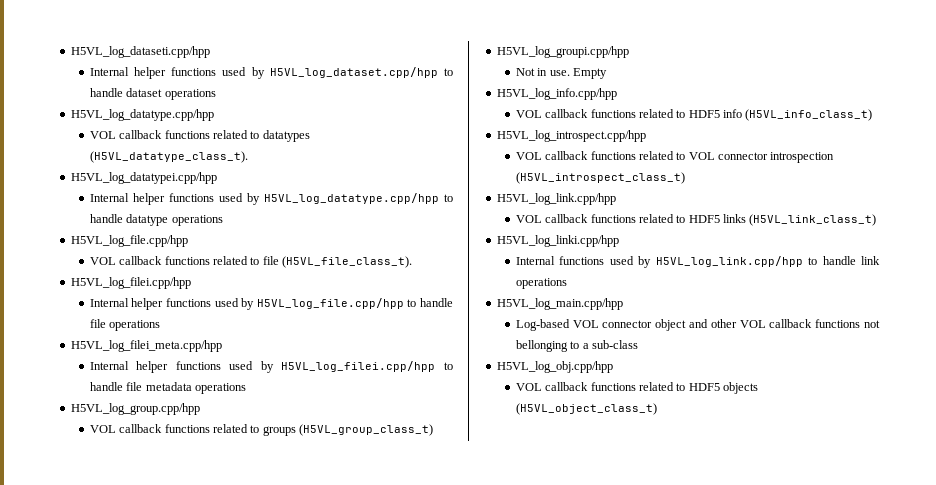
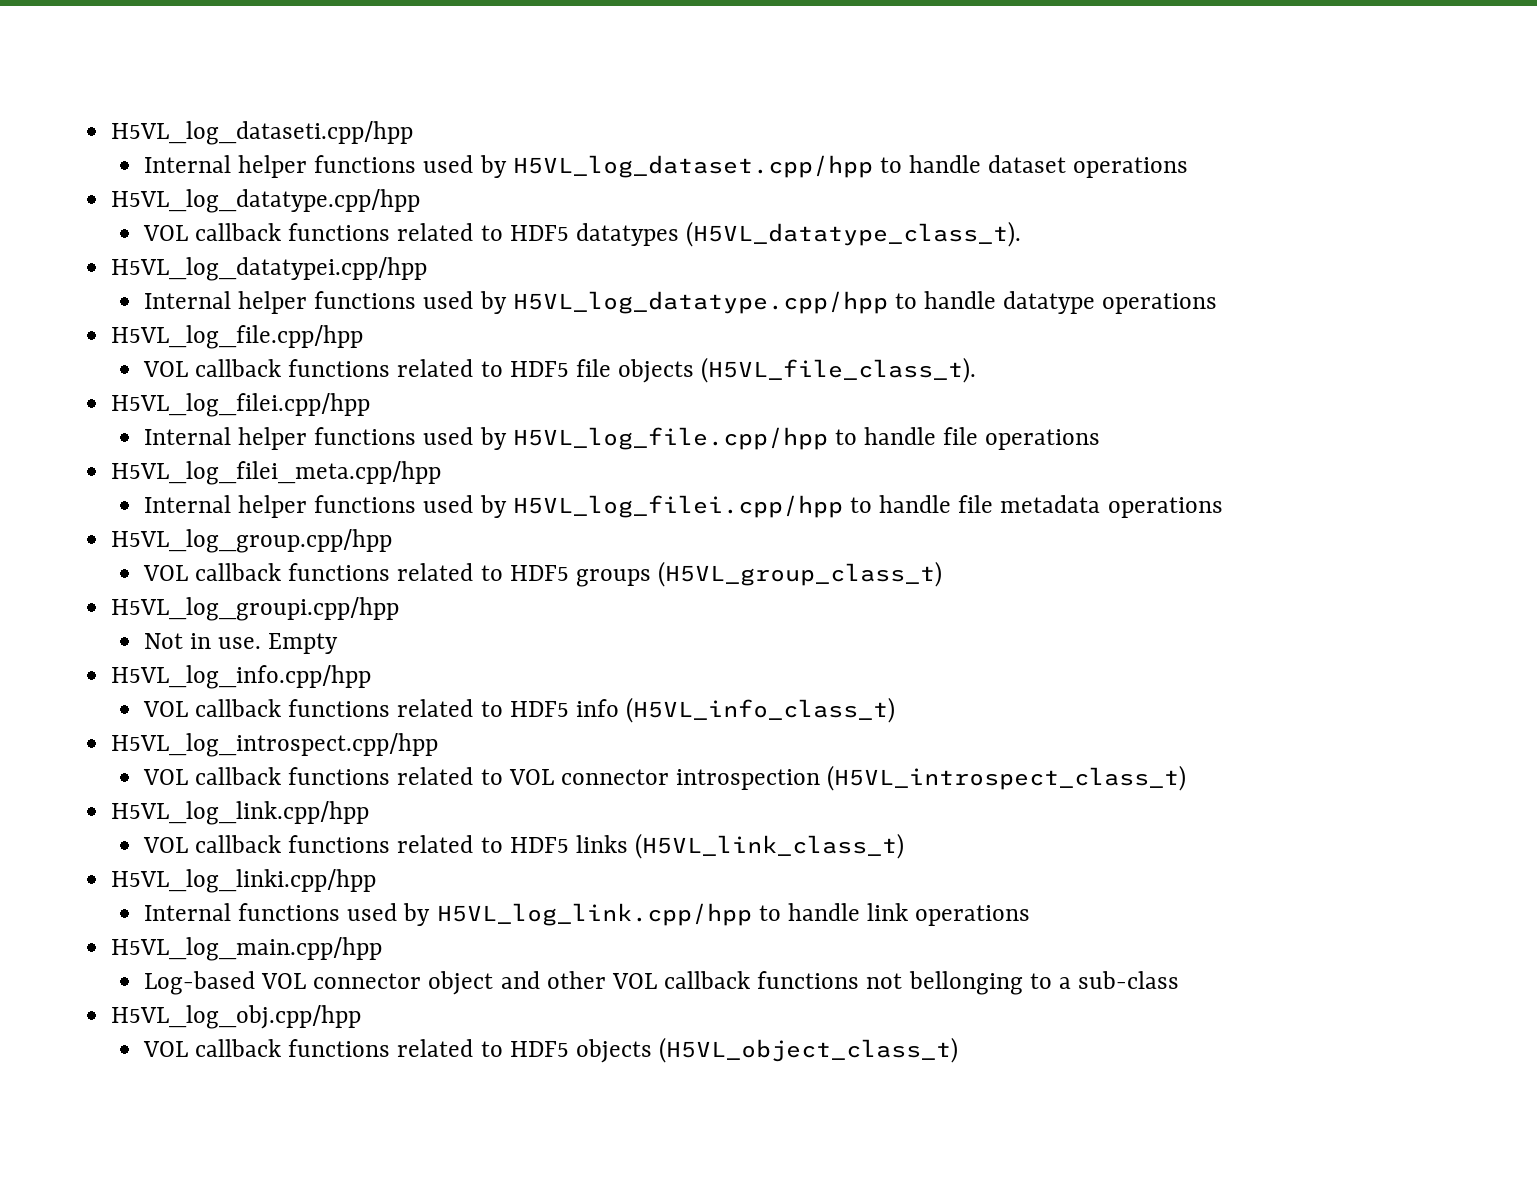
- VOL callback functions related to datatypes (H5VL_datatype_class_t).
+ VOL callback functions related to HDF5 datatypes (H5VL_datatype_class_t).
- VOL callback functions related to file (H5VL_file_class_t).
+ VOL callback functions related to HDF5 file objects (H5VL_file_class_t).
- VOL callback functions related to groups (H5VL_group_class_t)
+ VOL callback functions related to HDF5 groups (H5VL_group_class_t)

